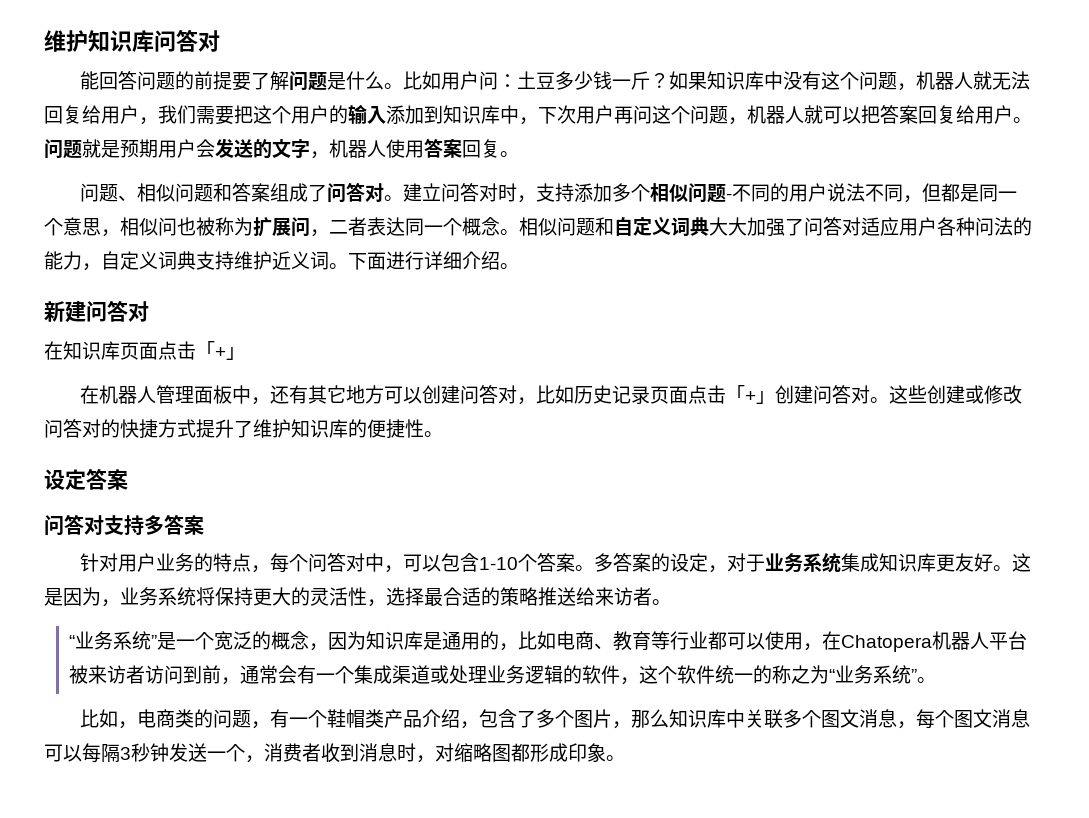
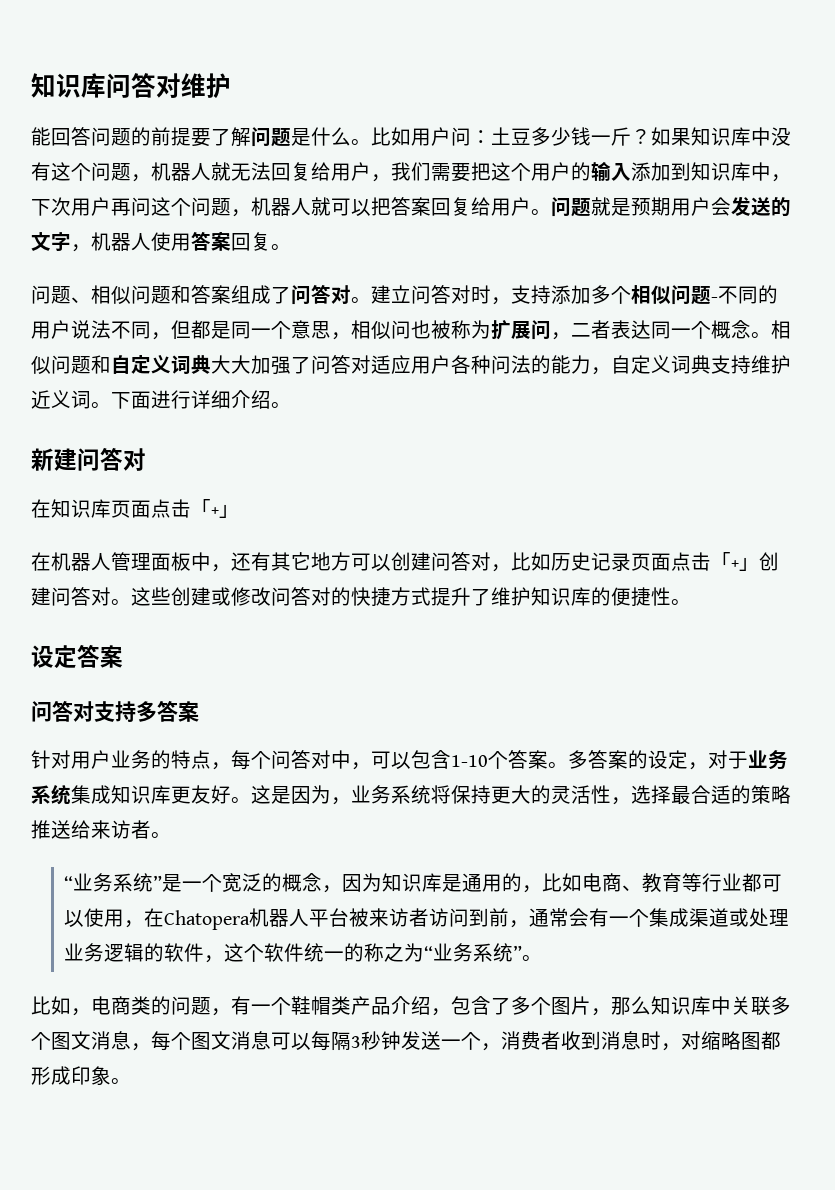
- 维护知识库问答对
+ 知识库问答对维护

